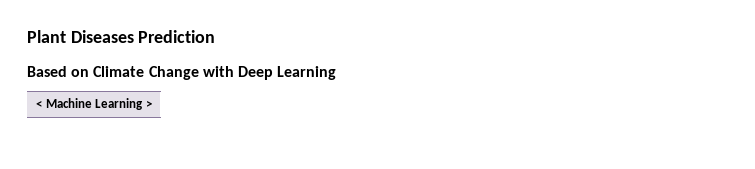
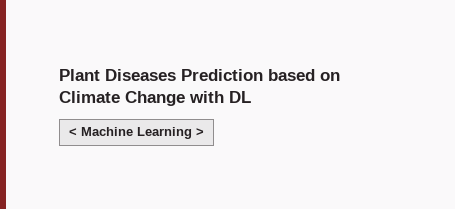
- Plant Diseases Prediction
- Based on Climate Change with Deep Learning
+ Plant Diseases Prediction based on Climate Change with DL

